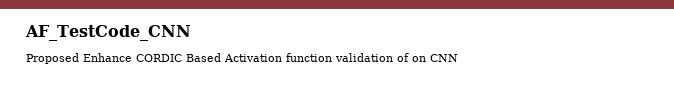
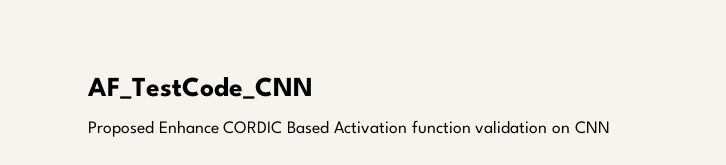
- Proposed Enhance CORDIC Based Activation function validation of on CNN
+ Proposed Enhance CORDIC Based Activation function validation on CNN

